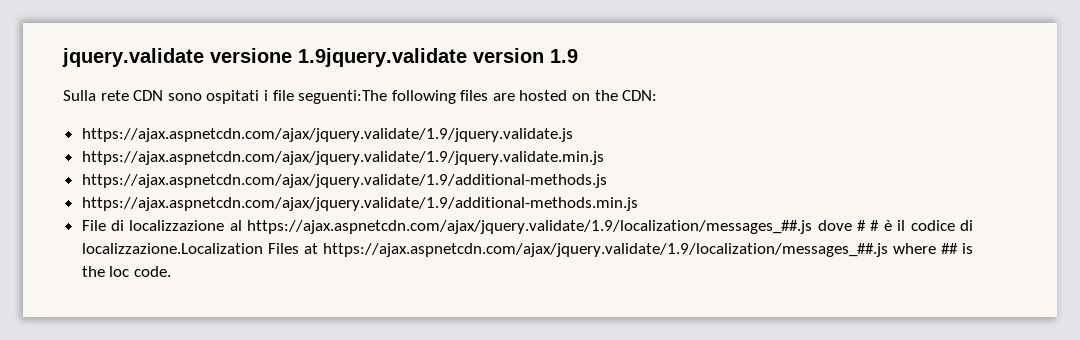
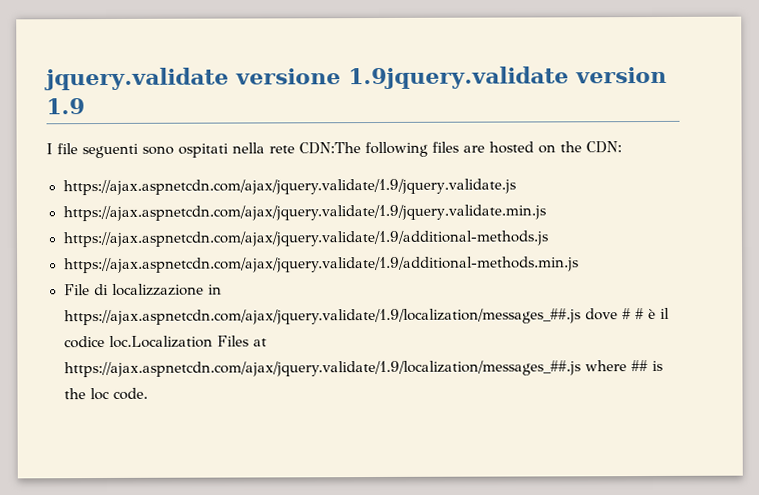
- Sulla rete CDN sono ospitati i file seguenti:The following files are hosted on the CDN:
+ I file seguenti sono ospitati nella rete CDN:The following files are hosted on the CDN:
- File di localizzazione al https://ajax.aspnetcdn.com/ajax/jquery.validate/1.9/localization/messages_##.js dove # # è il codice di localizzazione.Localization Files at https://ajax.aspnetcdn.com/ajax/jquery.validate/1.9/localization/messages_##.js where ## is the loc code.
+ File di localizzazione in https://ajax.aspnetcdn.com/ajax/jquery.validate/1.9/localization/messages_##.js dove # # è il codice loc.Localization Files at https://ajax.aspnetcdn.com/ajax/jquery.validate/1.9/localization/messages_##.js where ## is the loc code.

